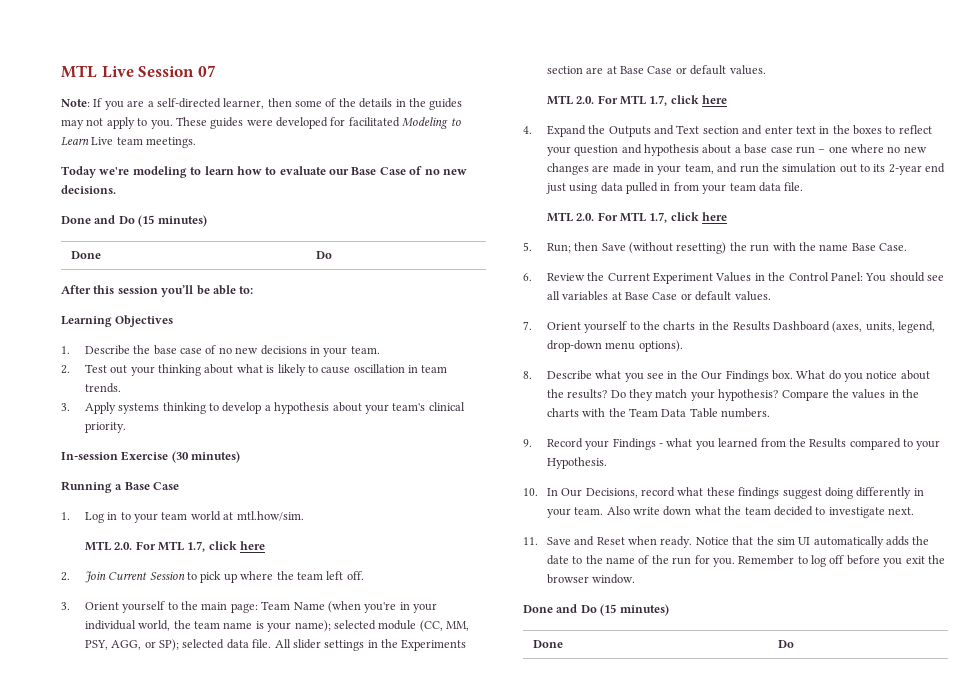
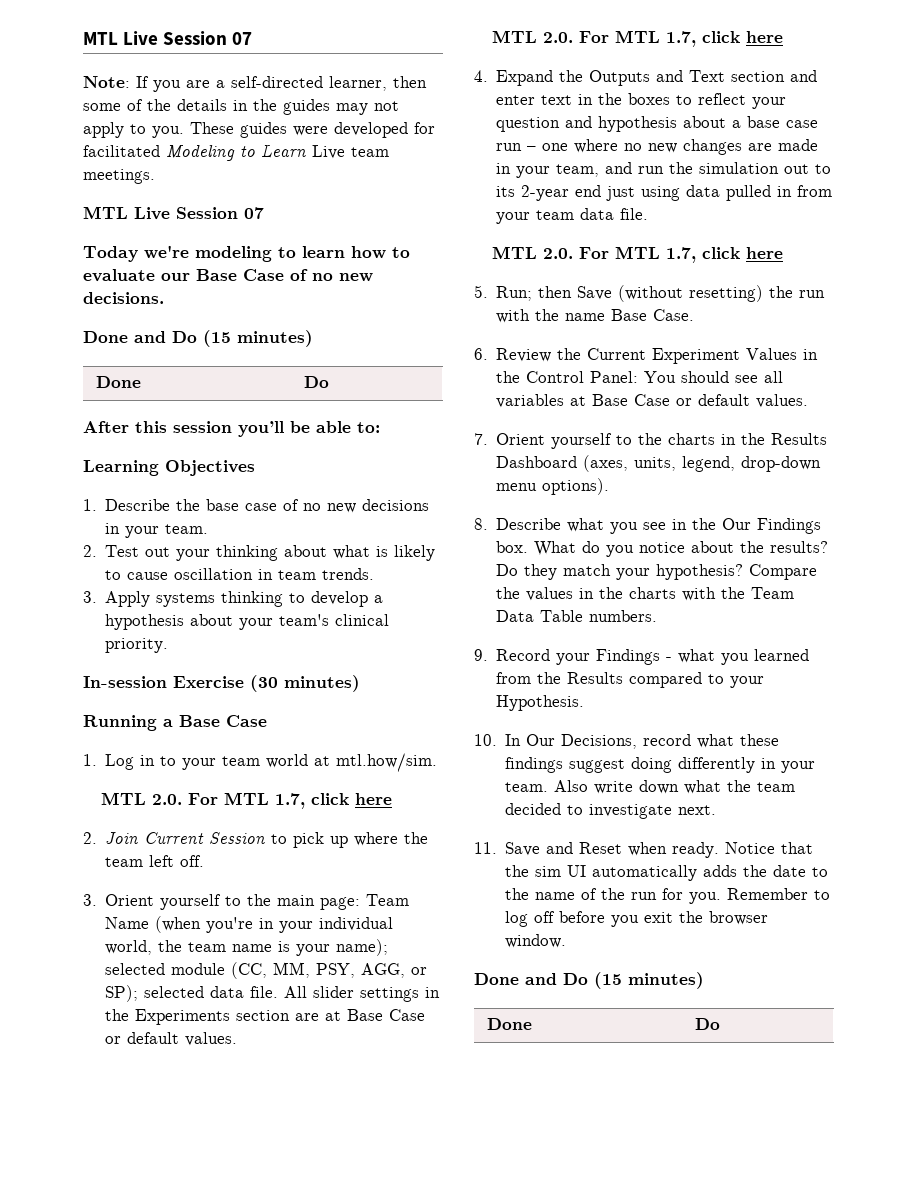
  These guides were developed for facilitated Modeling to Learn Live team meetings.
+ MTL Live Session 07

